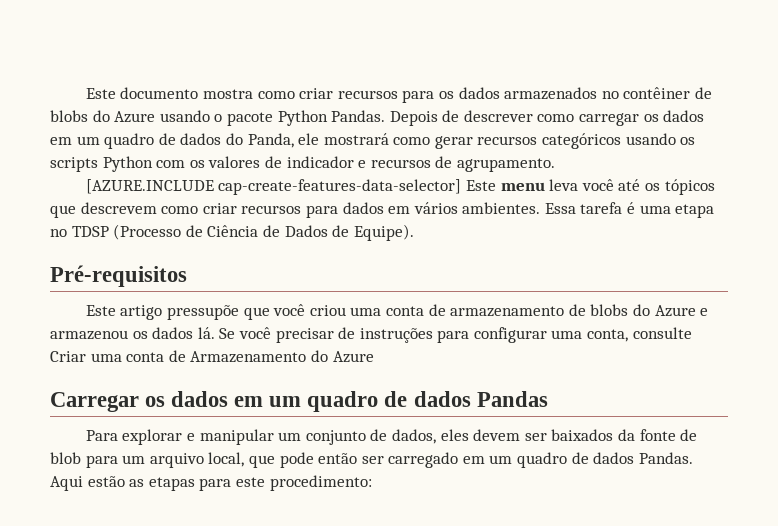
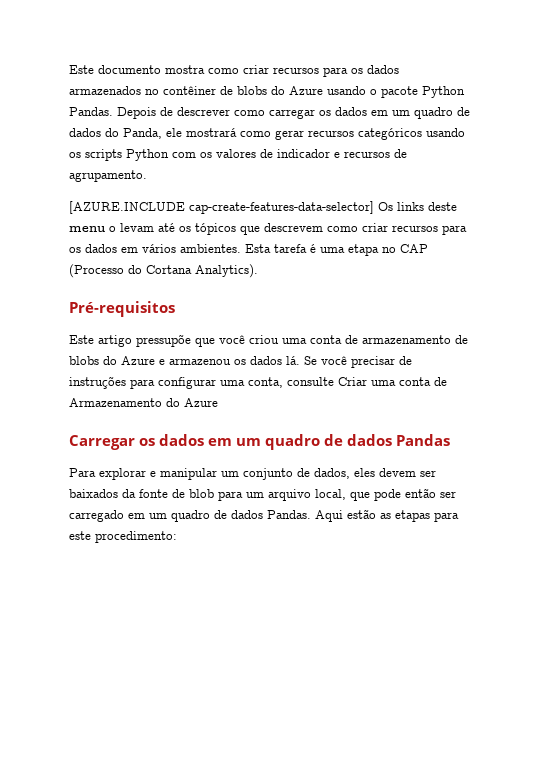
- [AZURE.INCLUDE cap-create-features-data-selector] Este menu leva você até os tópicos que descrevem como criar recursos para dados em vários ambientes.
+ [AZURE.INCLUDE cap-create-features-data-selector] Os links deste menu o levam até os tópicos que descrevem como criar recursos para os dados em vários ambientes.
- Essa tarefa é uma etapa no TDSP (Processo de Ciência de Dados de Equipe).
+ Esta tarefa é uma etapa no CAP (Processo do Cortana Analytics).

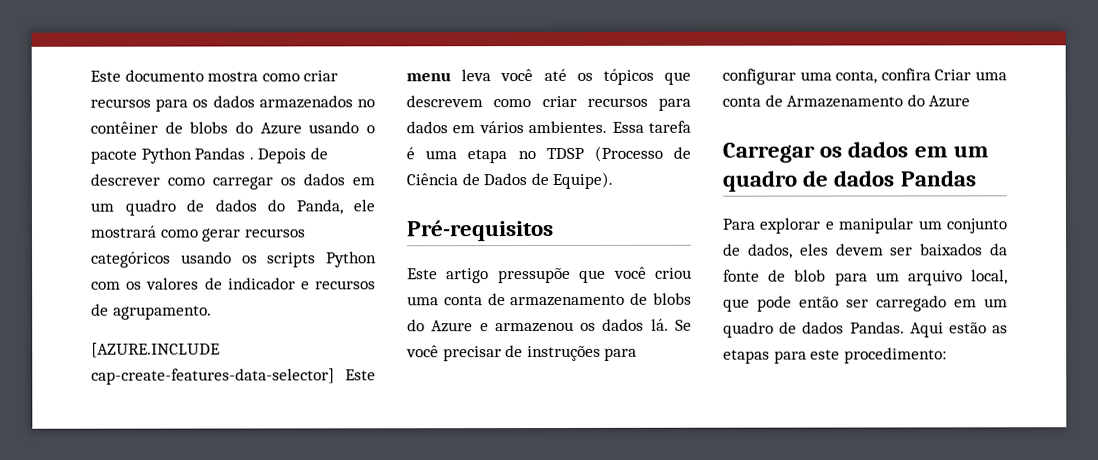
- Este documento mostra como criar recursos para os dados armazenados no contêiner de blobs do Azure usando o pacote Python Pandas.
+ Este documento mostra como criar recursos para os dados armazenados no contêiner de blobs do Azure usando o pacote Python Pandas .
- [AZURE.INCLUDE cap-create-features-data-selector] Os links deste menu o levam até os tópicos que descrevem como criar recursos para os dados em vários ambientes.
+ [AZURE.INCLUDE cap-create-features-data-selector] Este menu leva você até os tópicos que descrevem como criar recursos para dados em vários ambientes.
- Esta tarefa é uma etapa no CAP (Processo do Cortana Analytics).
+ Essa tarefa é uma etapa no TDSP (Processo de Ciência de Dados de Equipe).
- Se você precisar de instruções para configurar uma conta, consulte Criar uma conta de Armazenamento do Azure
+ Se você precisar de instruções para configurar uma conta, confira Criar uma conta de Armazenamento do Azure

